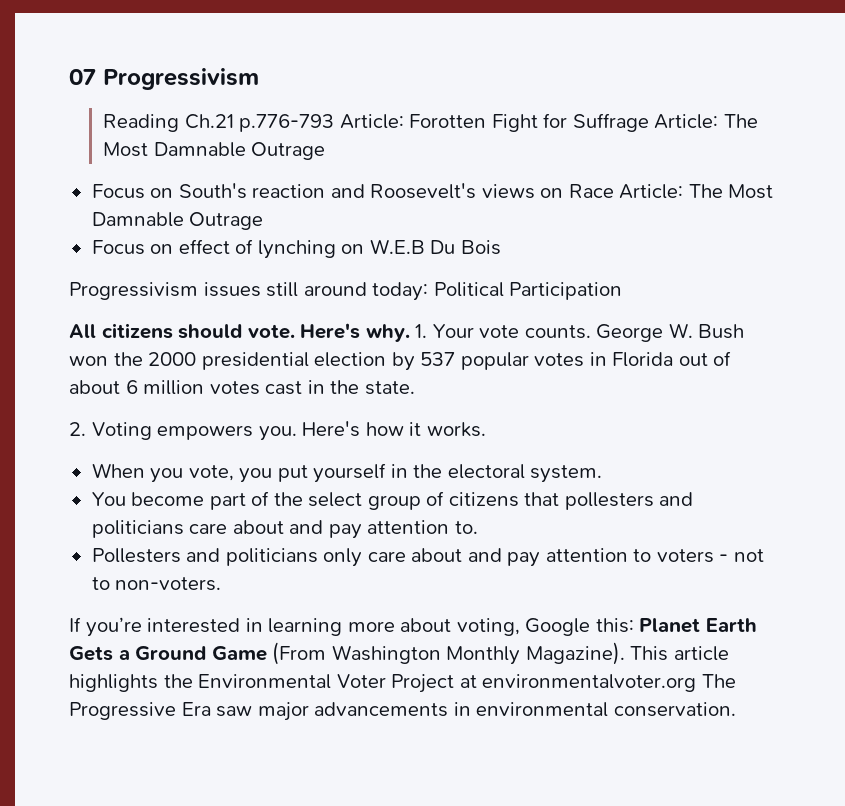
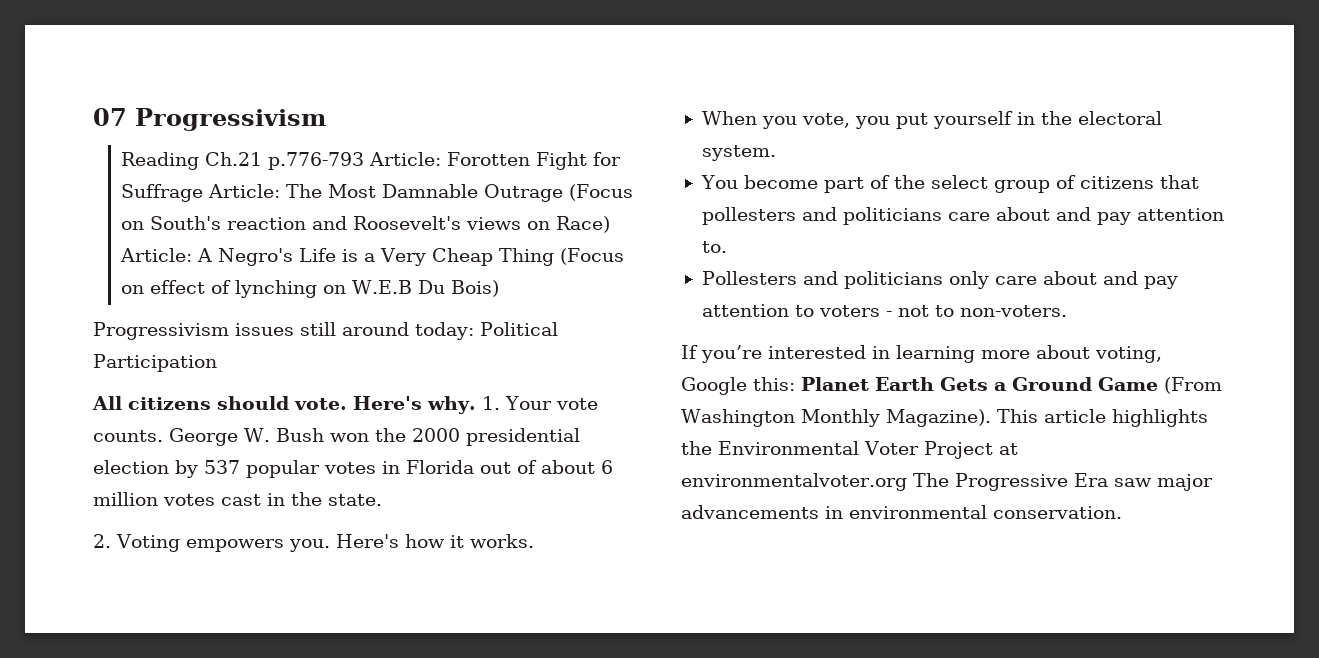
- Reading Ch.21 p.776-793 Article: Forotten Fight for Suffrage Article: The Most Damnable Outrage
- Focus on South's reaction and Roosevelt's views on Race Article: The Most Damnable Outrage
- Focus on effect of lynching on W.E.B Du Bois
+ Reading Ch.21 p.776-793 Article: Forotten Fight for Suffrage Article: The Most Damnable Outrage (Focus on South's reaction and Roosevelt's views on Race) Article: A Negro's Life is a Very Cheap Thing (Focus on effect of lynching on W.E.B Du Bois)

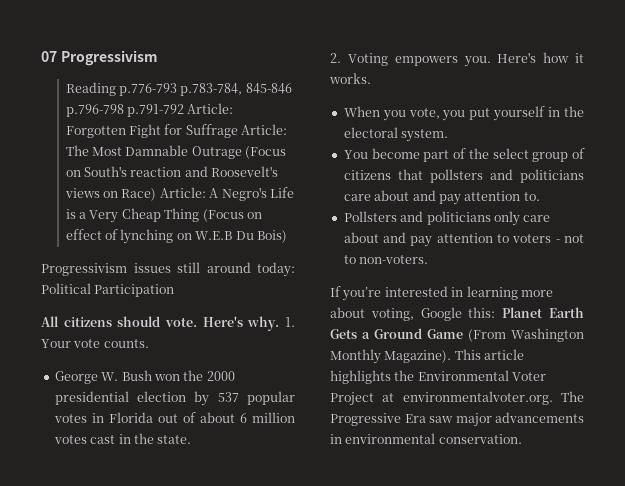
- Reading Ch.21 p.776-793 Article: Forotten Fight for Suffrage Article: The Most Damnable Outrage (Focus on South's reaction and Roosevelt's views on Race) Article: A Negro's Life is a Very Cheap Thing (Focus on effect of lynching on W.E.B Du Bois)
+ Reading p.776-793 p.783-784, 845-846 p.796-798 p.791-792 Article: Forgotten Fight for Suffrage Article: The Most Damnable Outrage (Focus on South's reaction and Roosevelt's views on Race) Article: A Negro's Life is a Very Cheap Thing (Focus on effect of lynching on W.E.B Du Bois)
- 1. Your vote counts. George W. Bush won the 2000 presidential election by 537 popular votes in Florida out of about 6 million votes cast in the state.
+ 1. Your vote counts.
+ George W. Bush won the 2000 presidential election by 537 popular votes in Florida out of about 6 million votes cast in the state.
- You become part of the select group of citizens that pollesters and politicians care about and pay attention to.
+ You become part of the select group of citizens that pollsters and politicians care about and pay attention to.
- Pollesters and politicians only care about and pay attention to voters - not to non-voters.
+ Pollsters and politicians only care about and pay attention to voters - not to non-voters.
- This article highlights the Environmental Voter Project at environmentalvoter.org The Progressive Era saw major advancements in environmental conservation.
+ This article highlights the Environmental Voter Project at environmentalvoter.org. The Progressive Era saw major advancements in environmental conservation.

